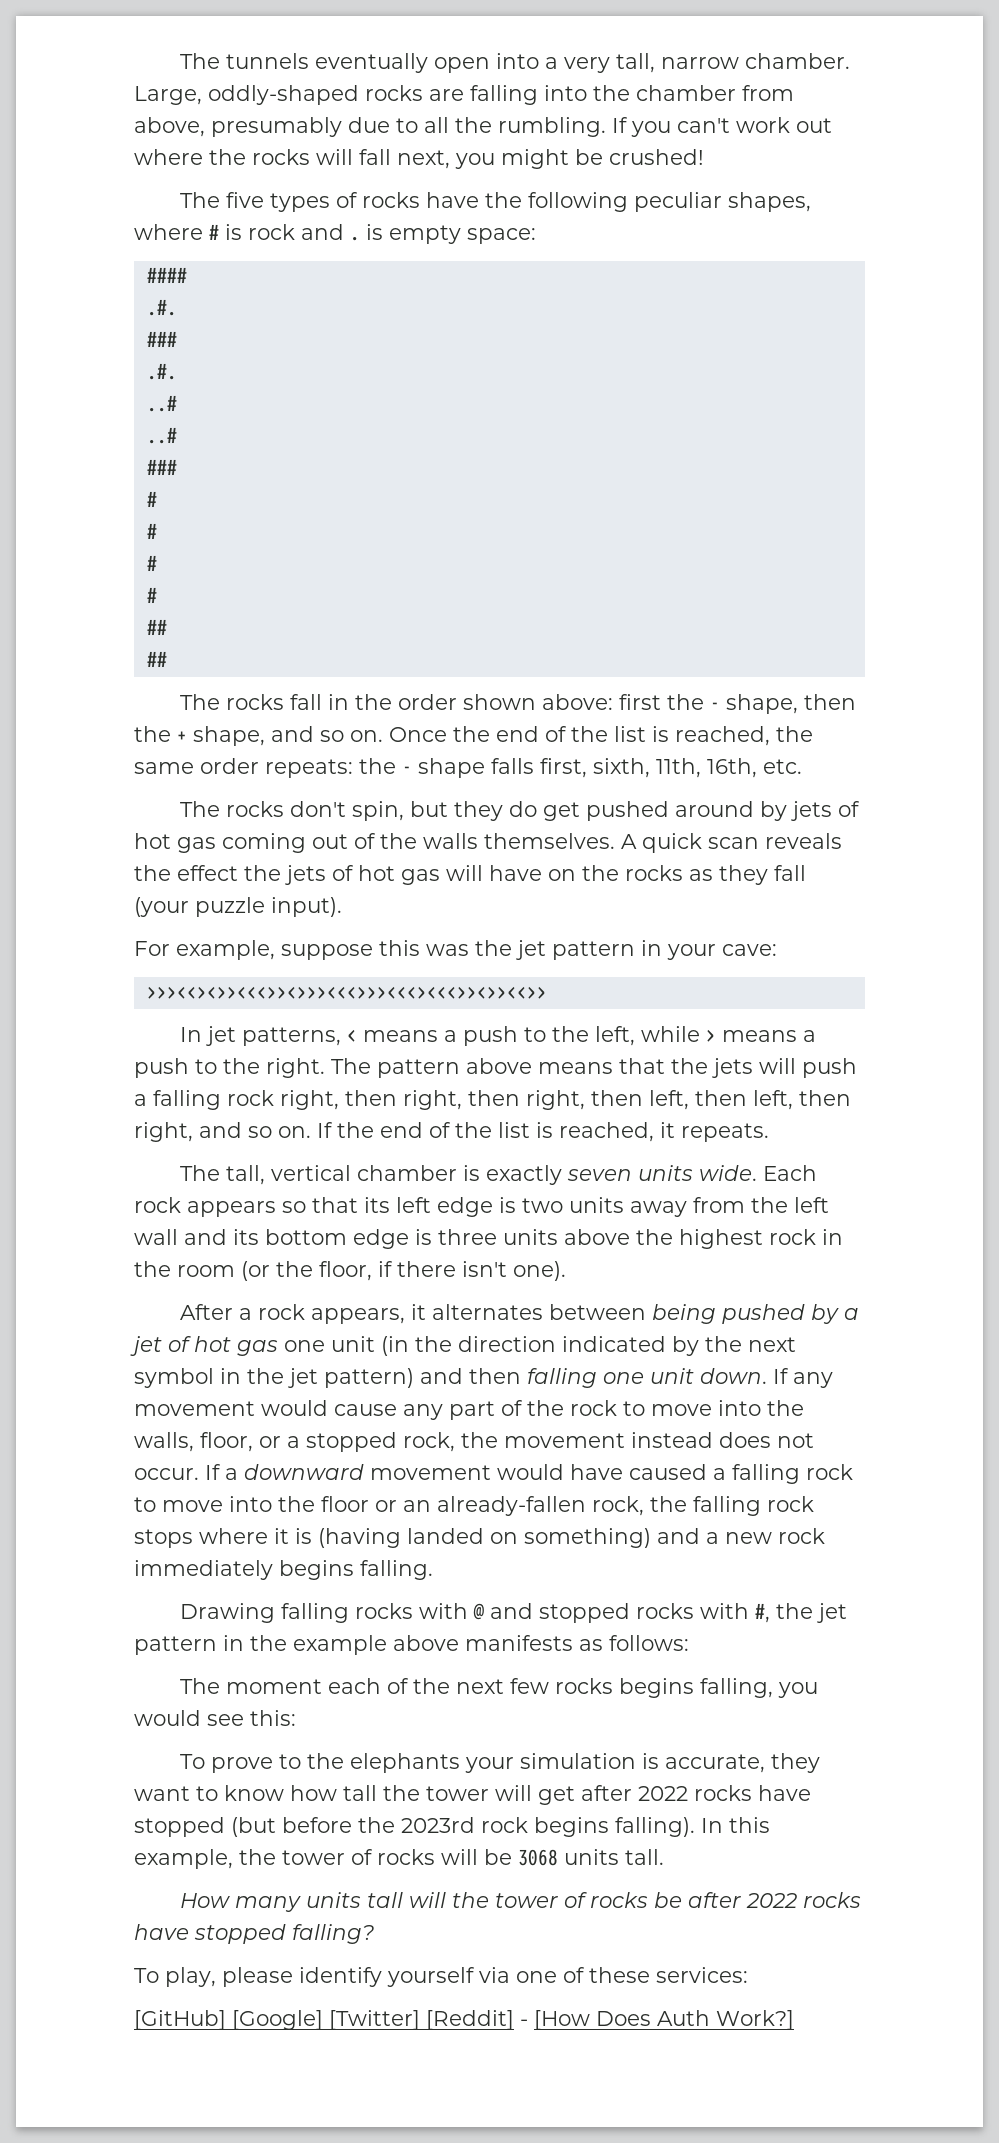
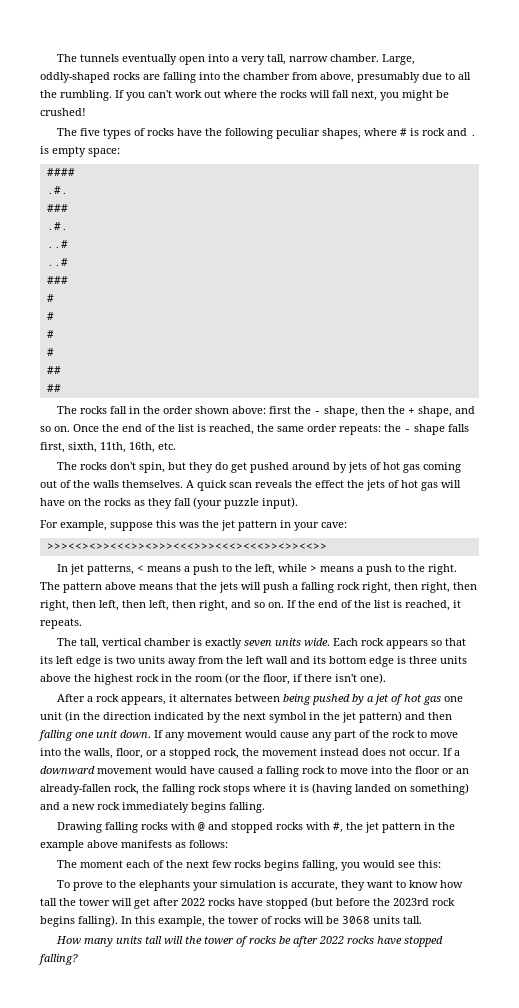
- To play, please identify yourself via one of these services:
- [GitHub] [Google] [Twitter] [Reddit] - [How Does Auth Work?]

